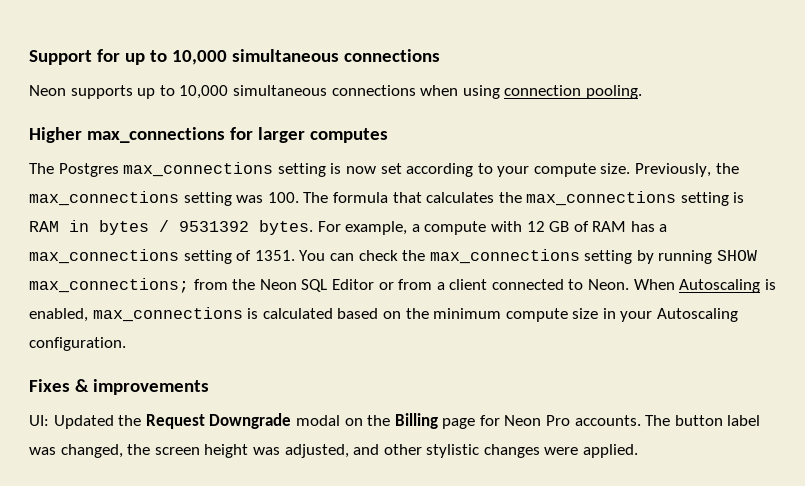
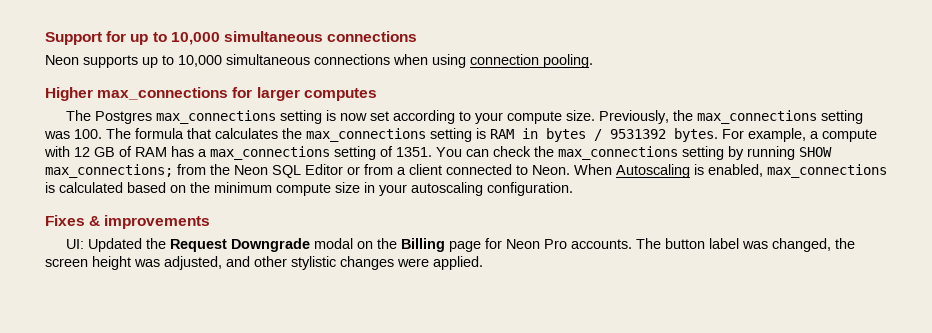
- When Autoscaling is enabled, max_connections is calculated based on the minimum compute size in your Autoscaling configuration.
+ When Autoscaling is enabled, max_connections is calculated based on the minimum compute size in your autoscaling configuration.

